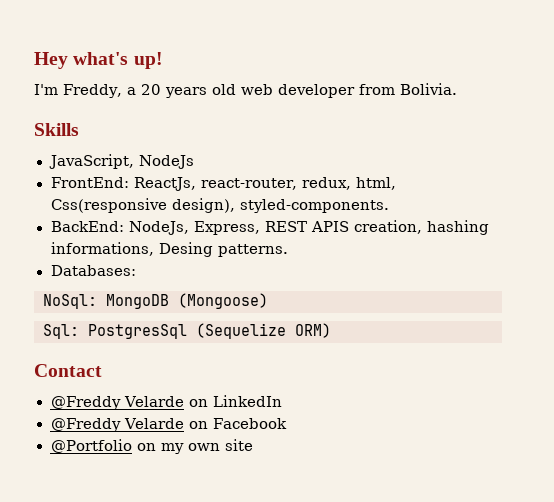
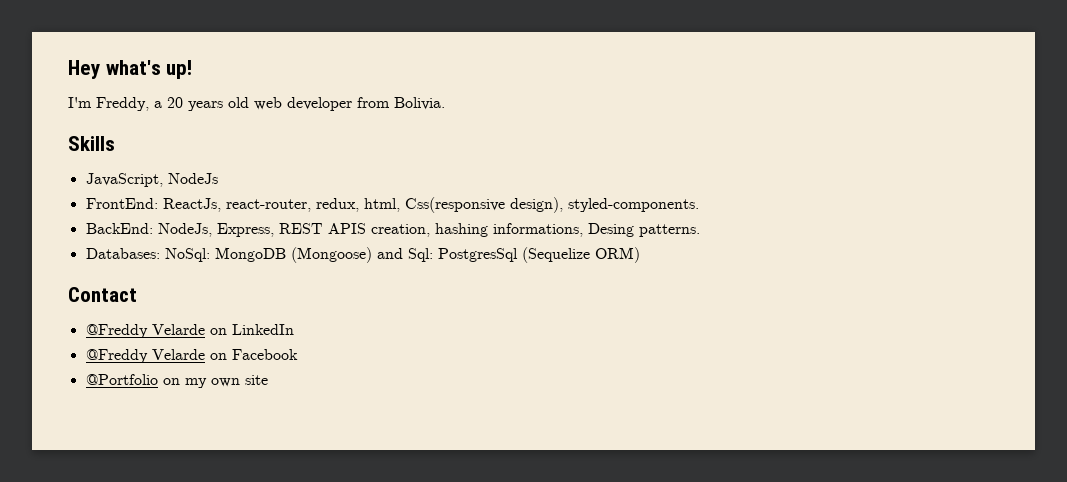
- Databases:
- NoSql: MongoDB (Mongoose)
- Sql: PostgresSql (Sequelize ORM)
+ Databases: NoSql: MongoDB (Mongoose) and Sql: PostgresSql (Sequelize ORM)

